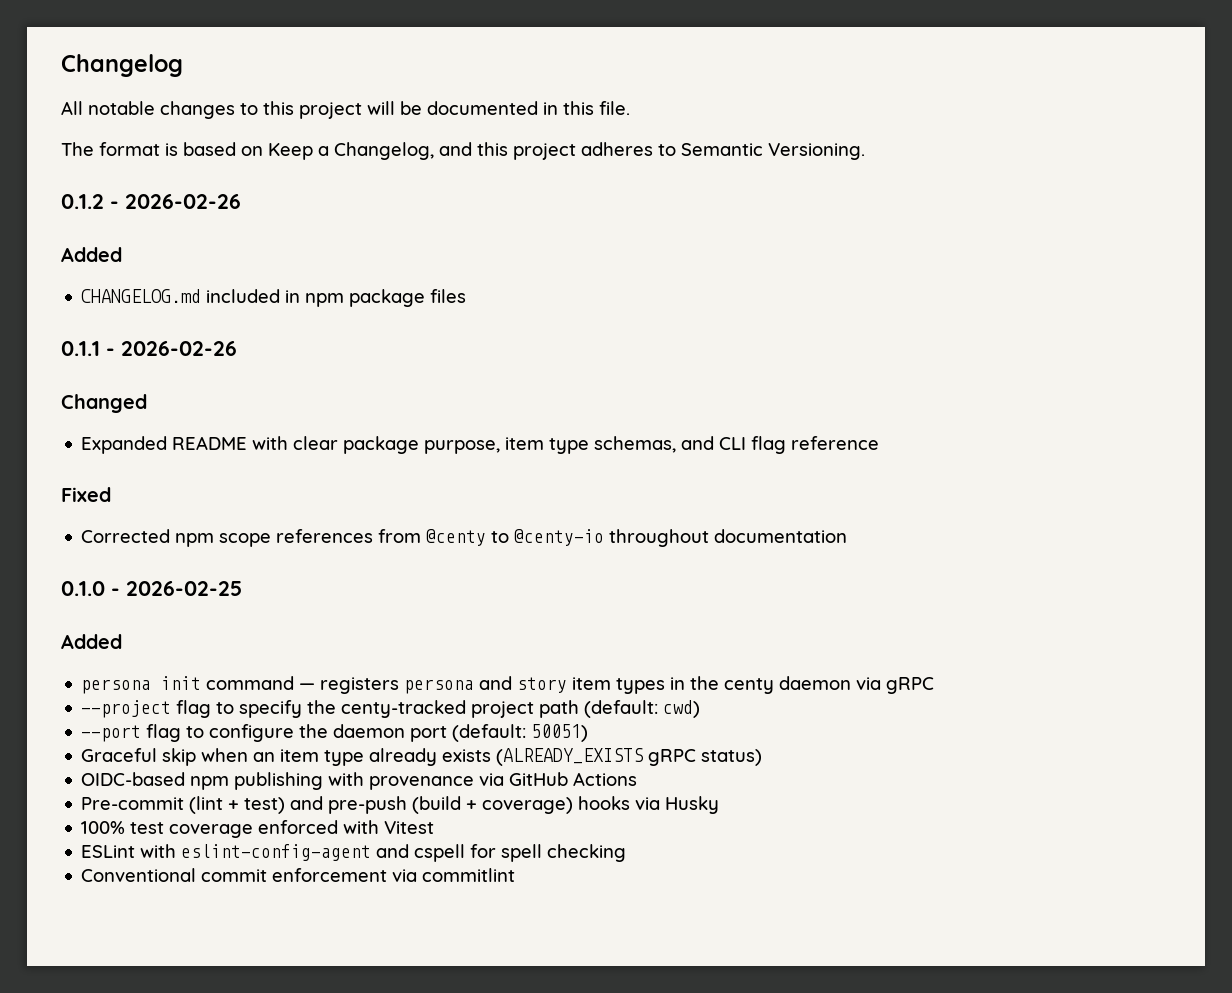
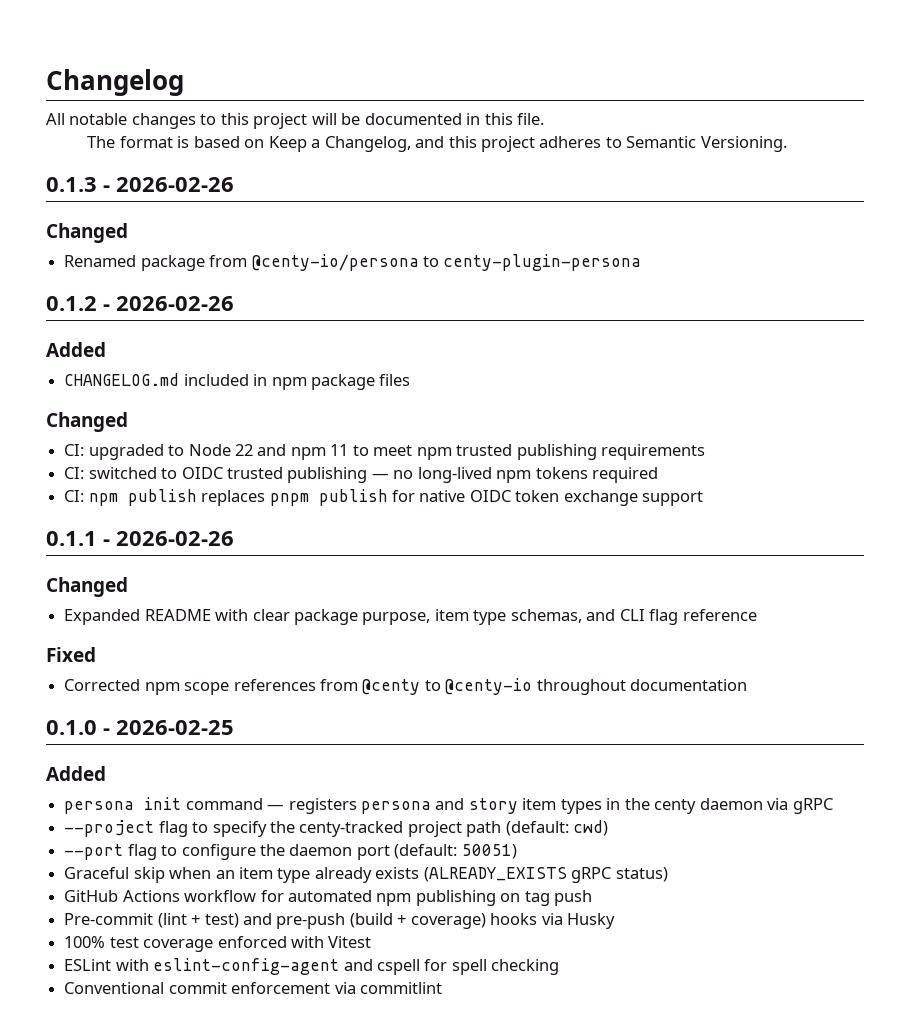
+ 0.1.3 - 2026-02-26
+ Changed
+ Renamed package from @centy-io/persona to centy-plugin-persona
  CHANGELOG.md included in npm package files
+ Changed
+ CI: upgraded to Node 22 and npm 11 to meet npm trusted publishing requirements
+ CI: switched to OIDC trusted publishing — no long-lived npm tokens required
+ CI: npm publish replaces pnpm publish for native OIDC token exchange support
- OIDC-based npm publishing with provenance via GitHub Actions
+ GitHub Actions workflow for automated npm publishing on tag push

